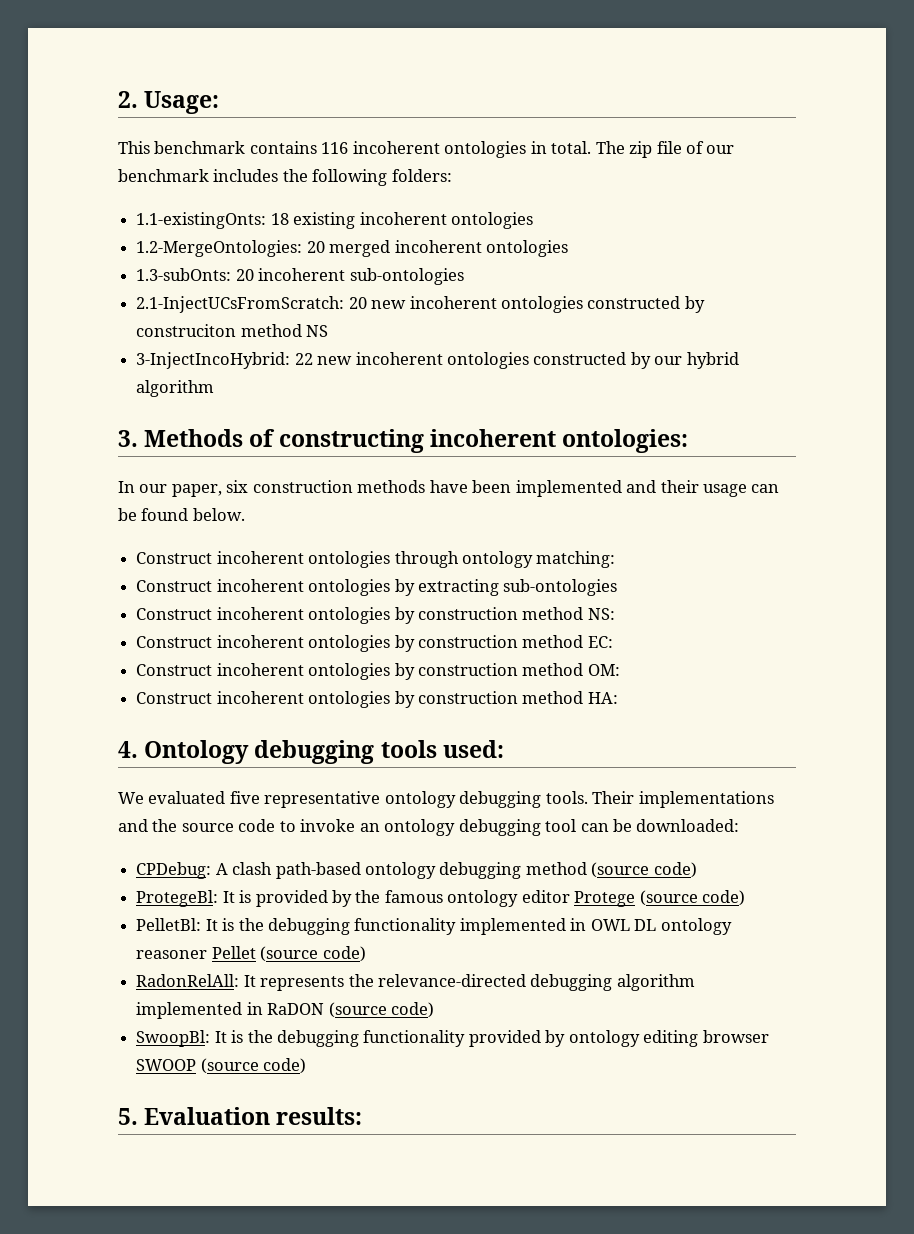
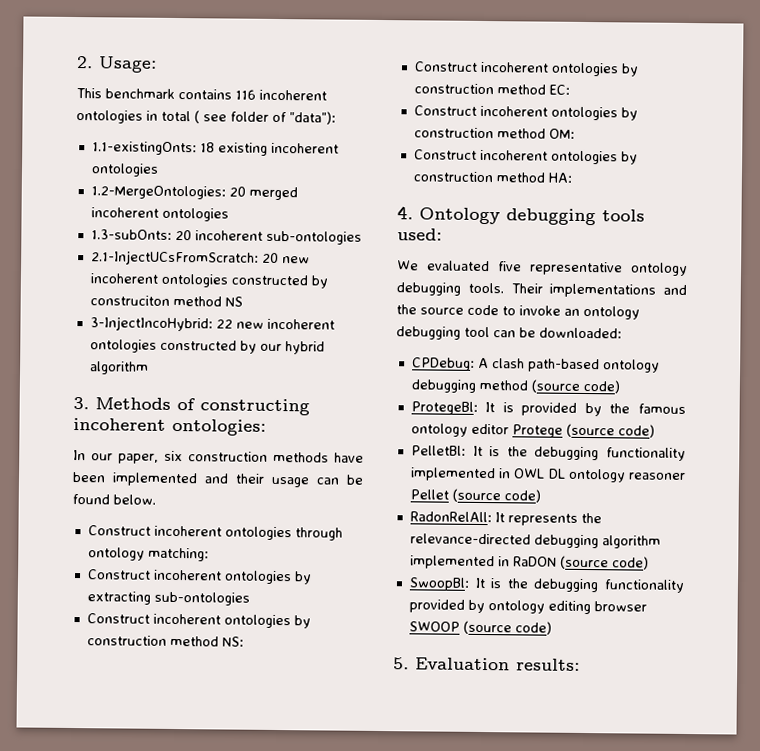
- This benchmark contains 116 incoherent ontologies in total. The zip file of our benchmark includes the following folders:
+ This benchmark contains 116 incoherent ontologies in total ( see folder of "data"):

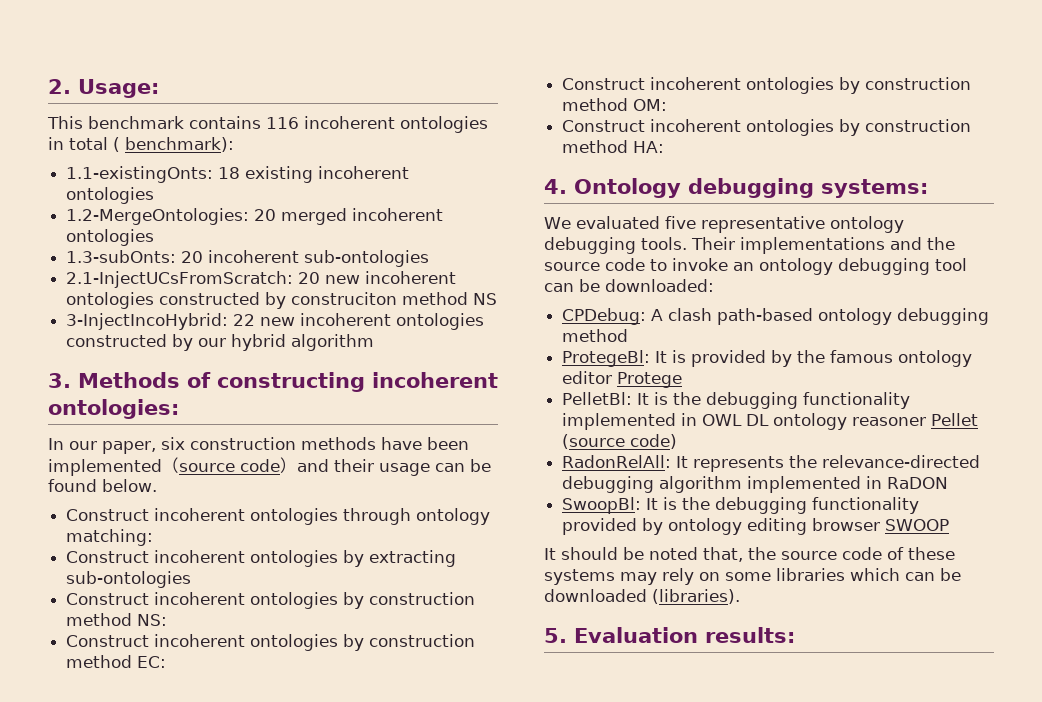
- This benchmark contains 116 incoherent ontologies in total ( see folder of "data"):
+ This benchmark contains 116 incoherent ontologies in total ( benchmark):
- In our paper, six construction methods have been implemented and their usage can be found below.
+ In our paper, six construction methods have been implemented（source code）and their usage can be found below.
- 4. Ontology debugging tools used:
+ 4. Ontology debugging systems:
- CPDebug: A clash path-based ontology debugging method (source code)
+ CPDebug: A clash path-based ontology debugging method
- ProtegeBl: It is provided by the famous ontology editor Protege (source code)
+ ProtegeBl: It is provided by the famous ontology editor Protege
- RadonRelAll: It represents the relevance-directed debugging algorithm implemented in RaDON (source code)
+ RadonRelAll: It represents the relevance-directed debugging algorithm implemented in RaDON
- SwoopBl: It is the debugging functionality provided by ontology editing browser SWOOP (source code)
+ SwoopBl: It is the debugging functionality provided by ontology editing browser SWOOP
+ It should be noted that, the source code of these systems may rely on some libraries which can be downloaded (libraries).

